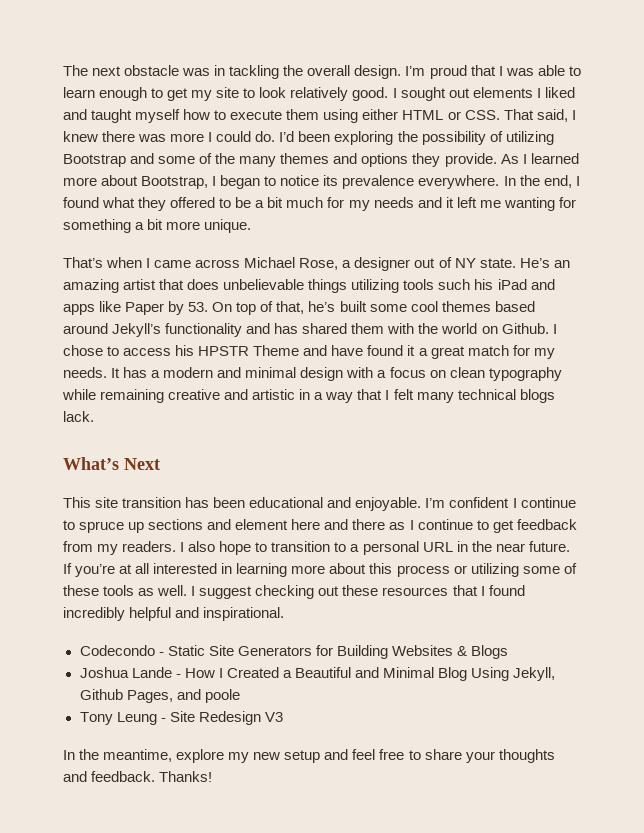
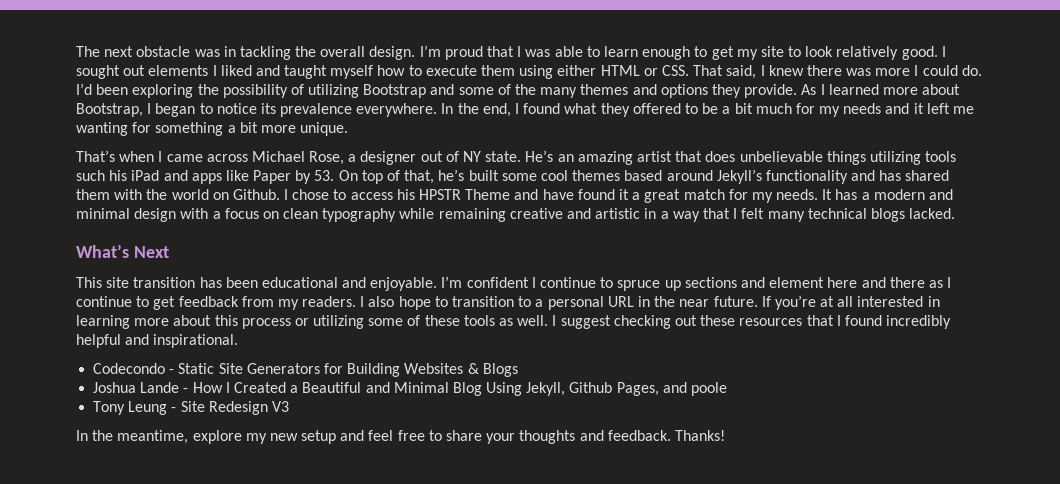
- It has a modern and minimal design with a focus on clean typography while remaining creative and artistic in a way that I felt many technical blogs lack.
+ It has a modern and minimal design with a focus on clean typography while remaining creative and artistic in a way that I felt many technical blogs lacked.

